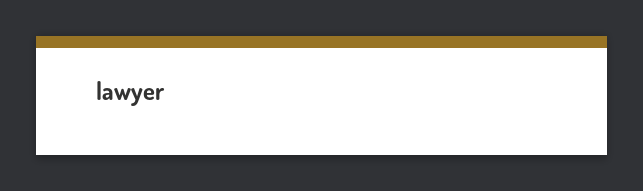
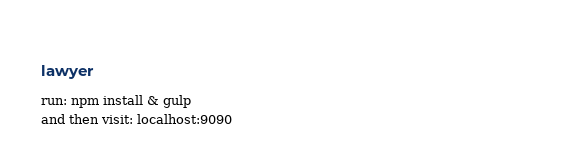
+ run: npm install & gulp
+ and then visit: localhost:9090

